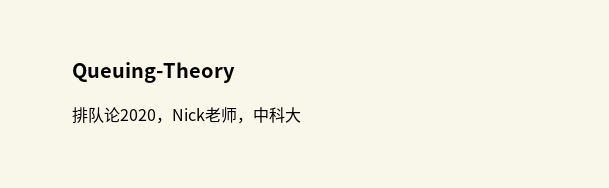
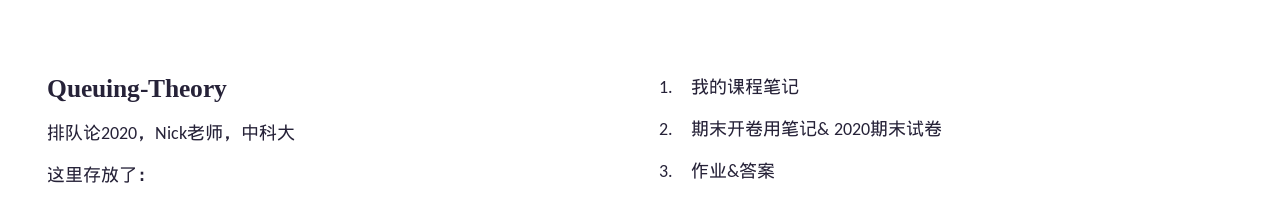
+ 这里存放了：
+ 1.我的课程笔记
+ 2.期末开卷用笔记& 2020期末试卷
+ 3.作业&答案

